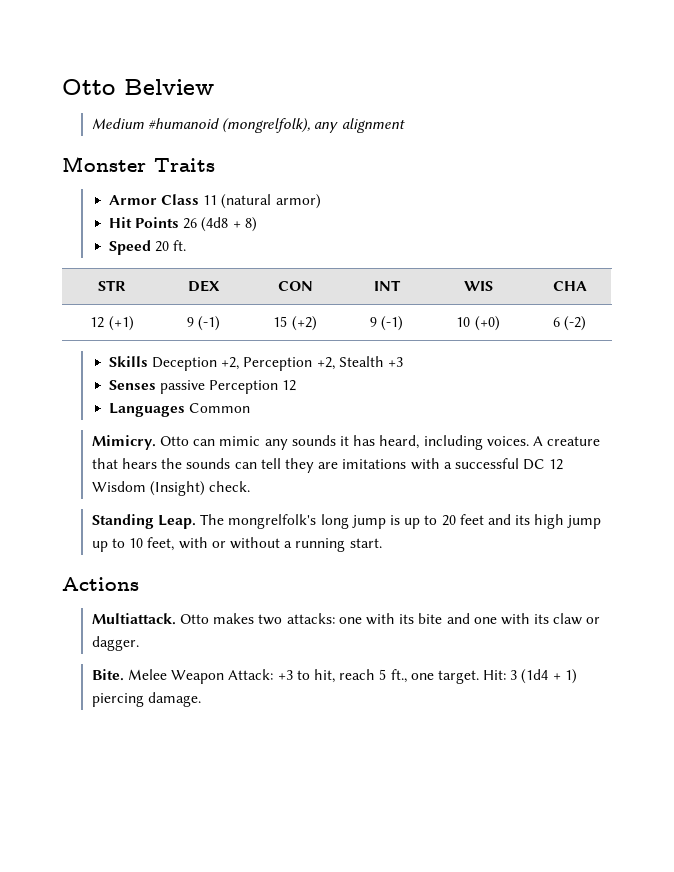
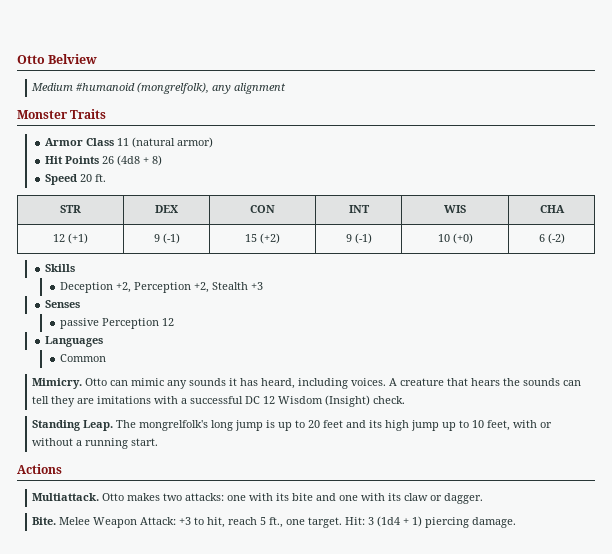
- Skills Deception +2, Perception +2, Stealth +3
+ Skills
+ Deception +2, Perception +2, Stealth +3
- Senses passive Perception 12
+ Senses
+ passive Perception 12
- Languages Common
+ Languages
+ Common

